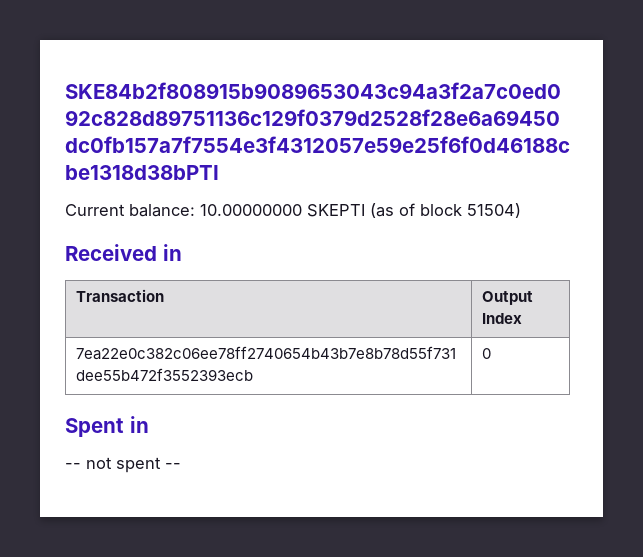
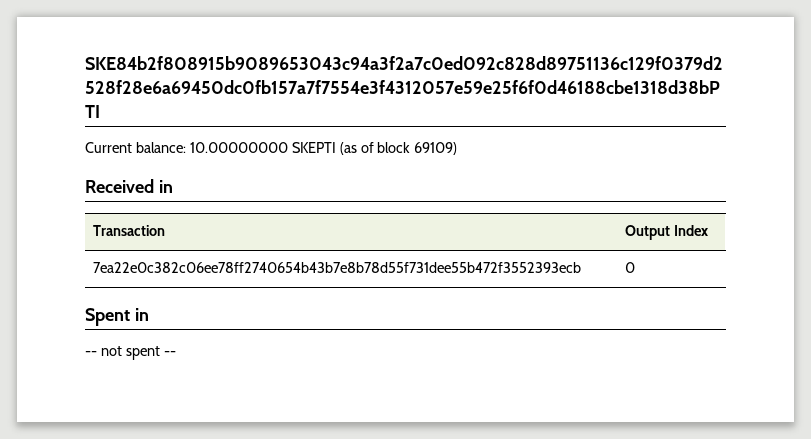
- Current balance: 10.00000000 SKEPTI (as of block 51504)
+ Current balance: 10.00000000 SKEPTI (as of block 69109)

